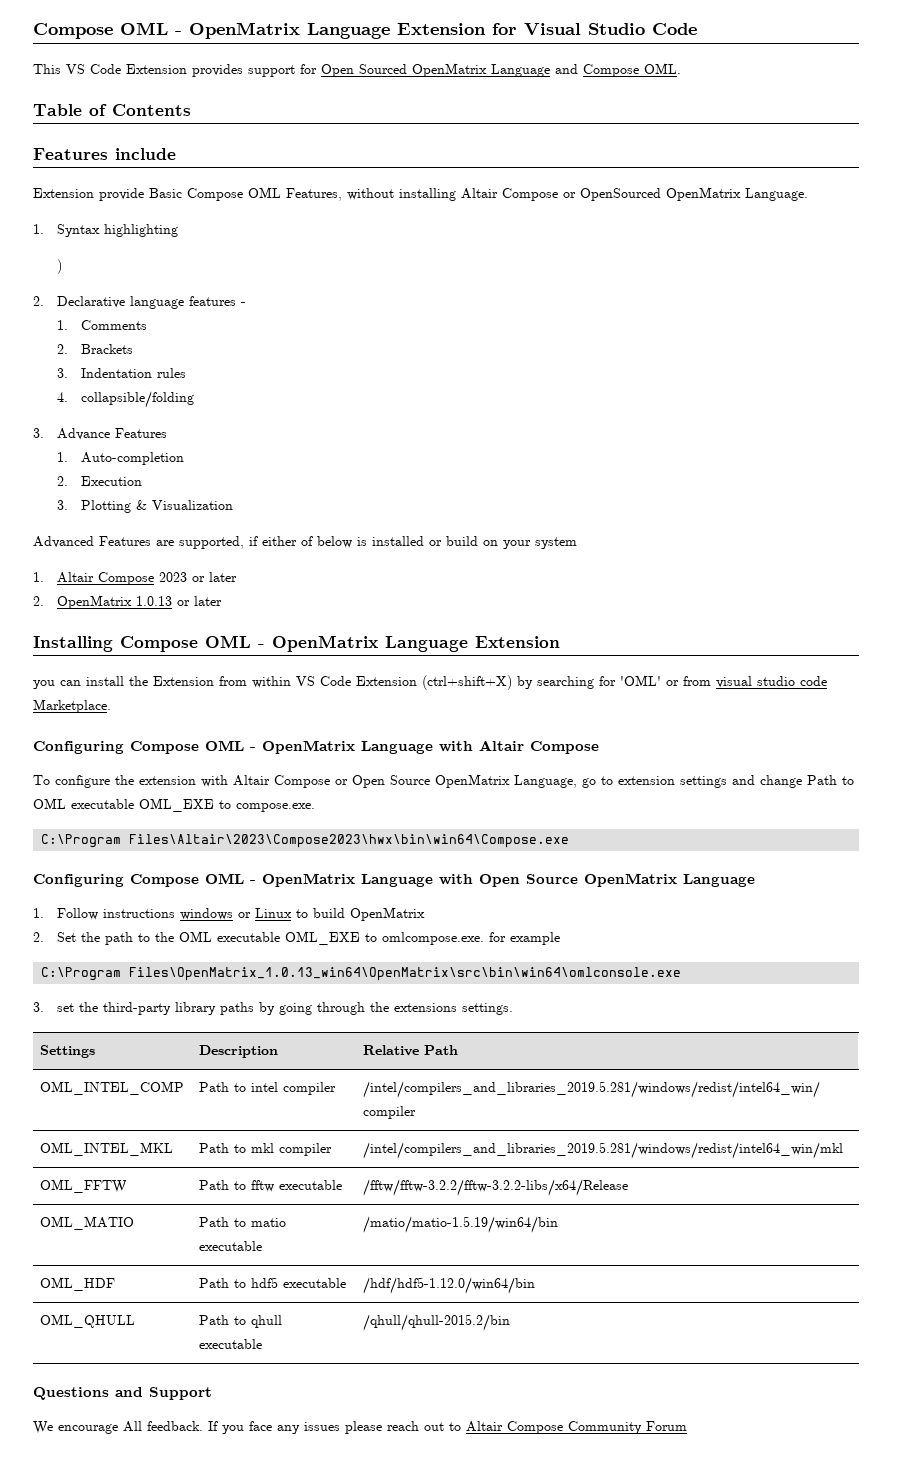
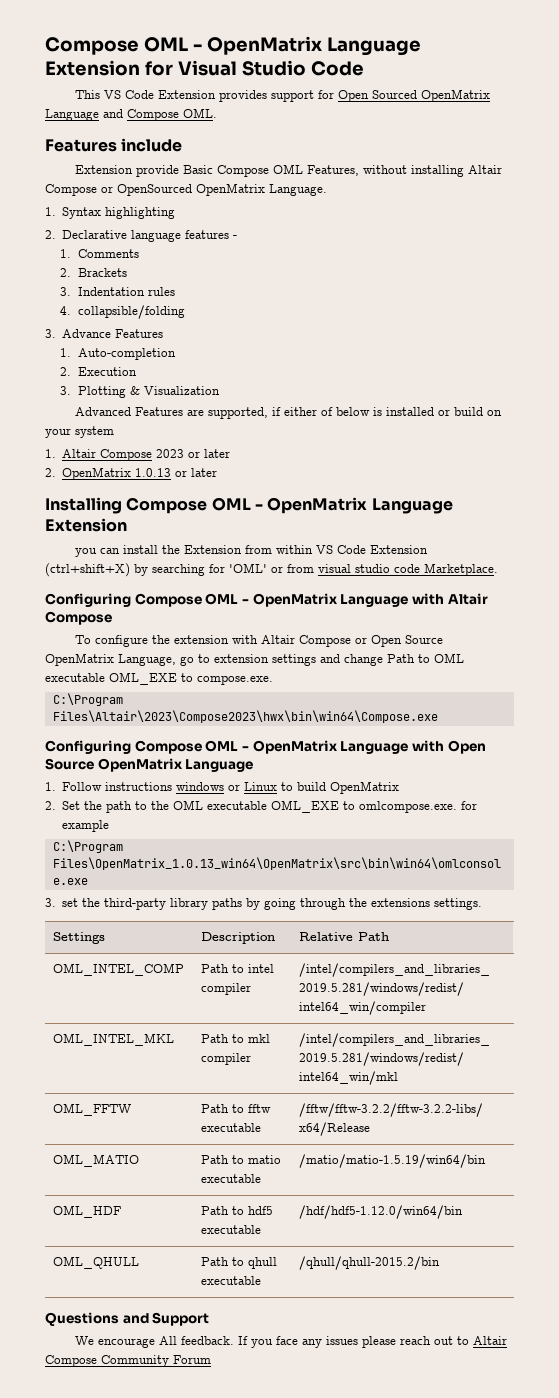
- Table of Contents
- )

